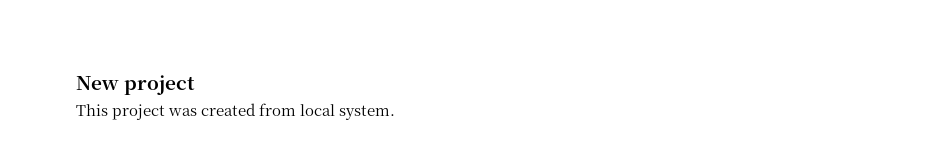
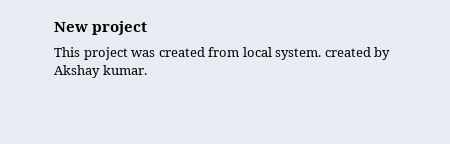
- This project was created from local system.
+ This project was created from local system. created by Akshay kumar.

